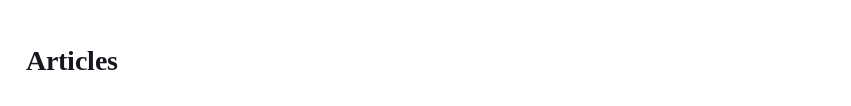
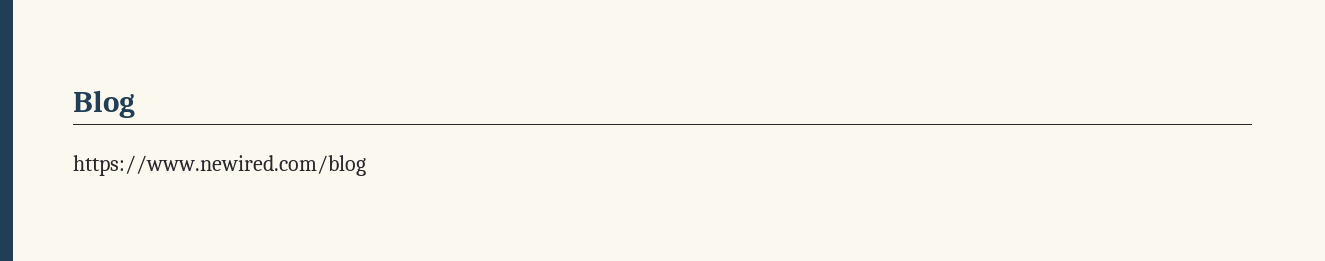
- Articles
+ Blog
+ https://www.newired.com/blog

